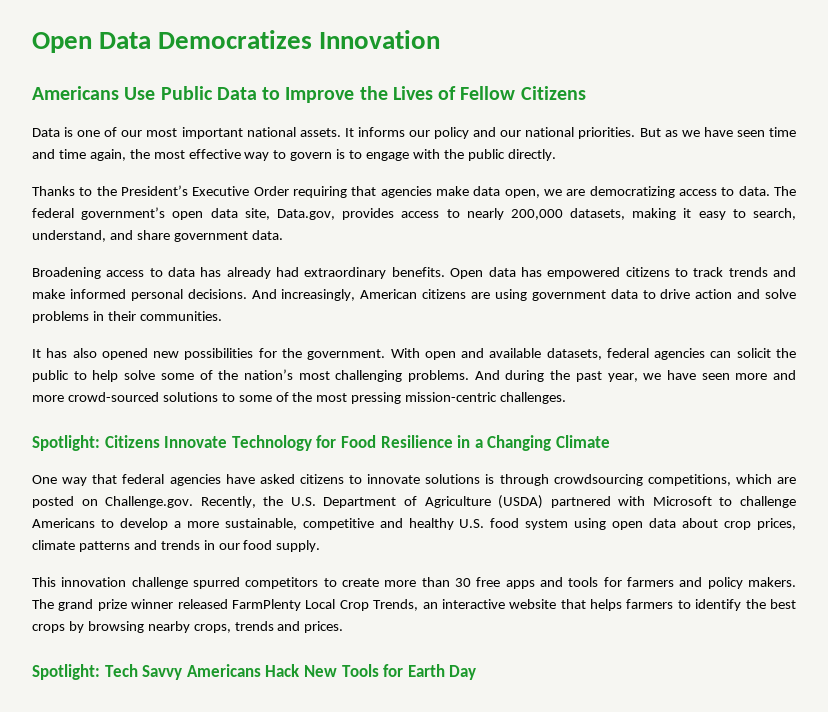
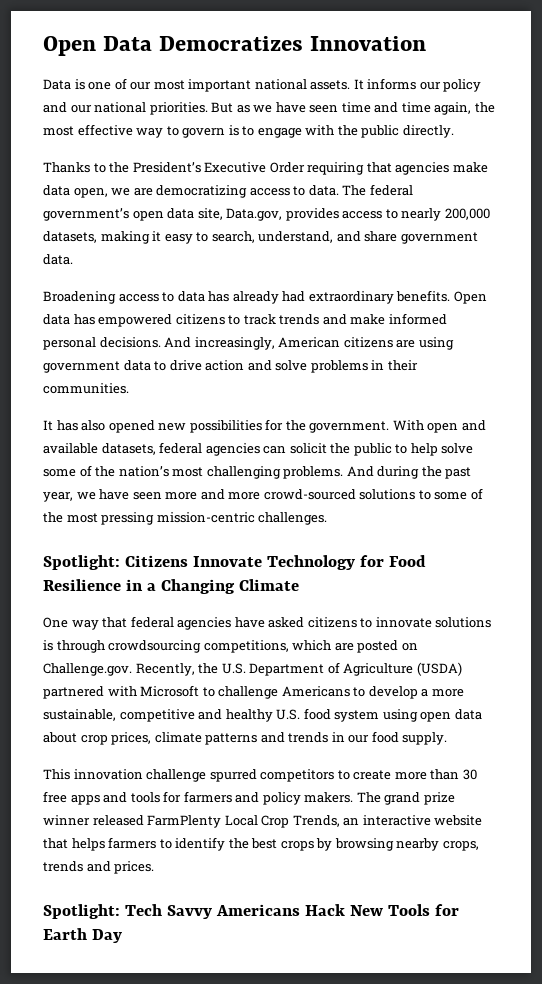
- Americans Use Public Data to Improve the Lives of Fellow Citizens

